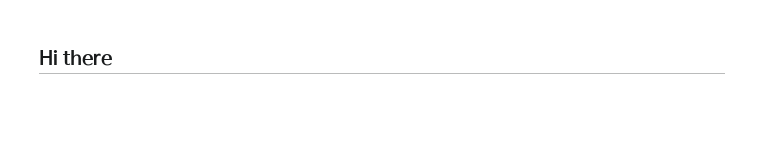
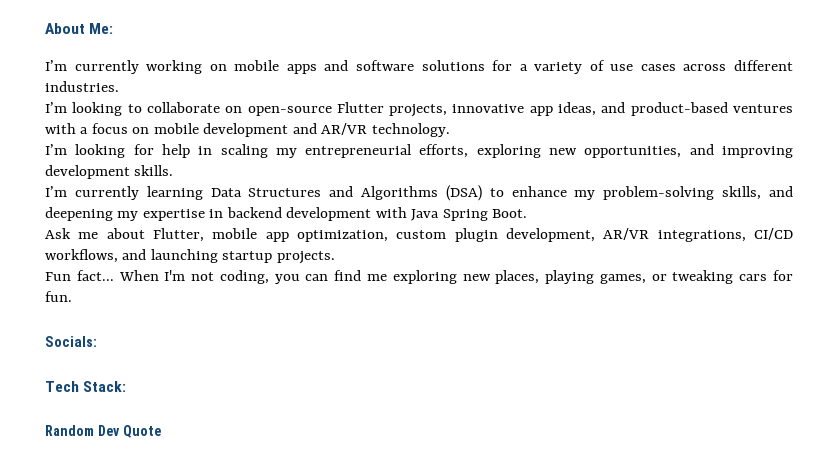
- Hi there
+ About Me:
+ I’m currently working on mobile apps and software solutions for a variety of use cases across different industries.
+ I’m looking to collaborate on open-source Flutter projects, innovative app ideas, and product-based ventures with a focus on mobile development and AR/VR technology.
+ I’m looking for help in scaling my entrepreneurial efforts, exploring new opportunities, and improving development skills.
+ I’m currently learning Data Structures and Algorithms (DSA) to enhance my problem-solving skills, and deepening my expertise in backend development with Java Spring Boot.
+ Ask me about Flutter, mobile app optimization, custom plugin development, AR/VR integrations, CI/CD workflows, and launching startup projects.
+ Fun fact... When I'm not coding, you can find me exploring new places, playing games, or tweaking cars for fun.
+ Socials:
+ Tech Stack:
+ Random Dev Quote

